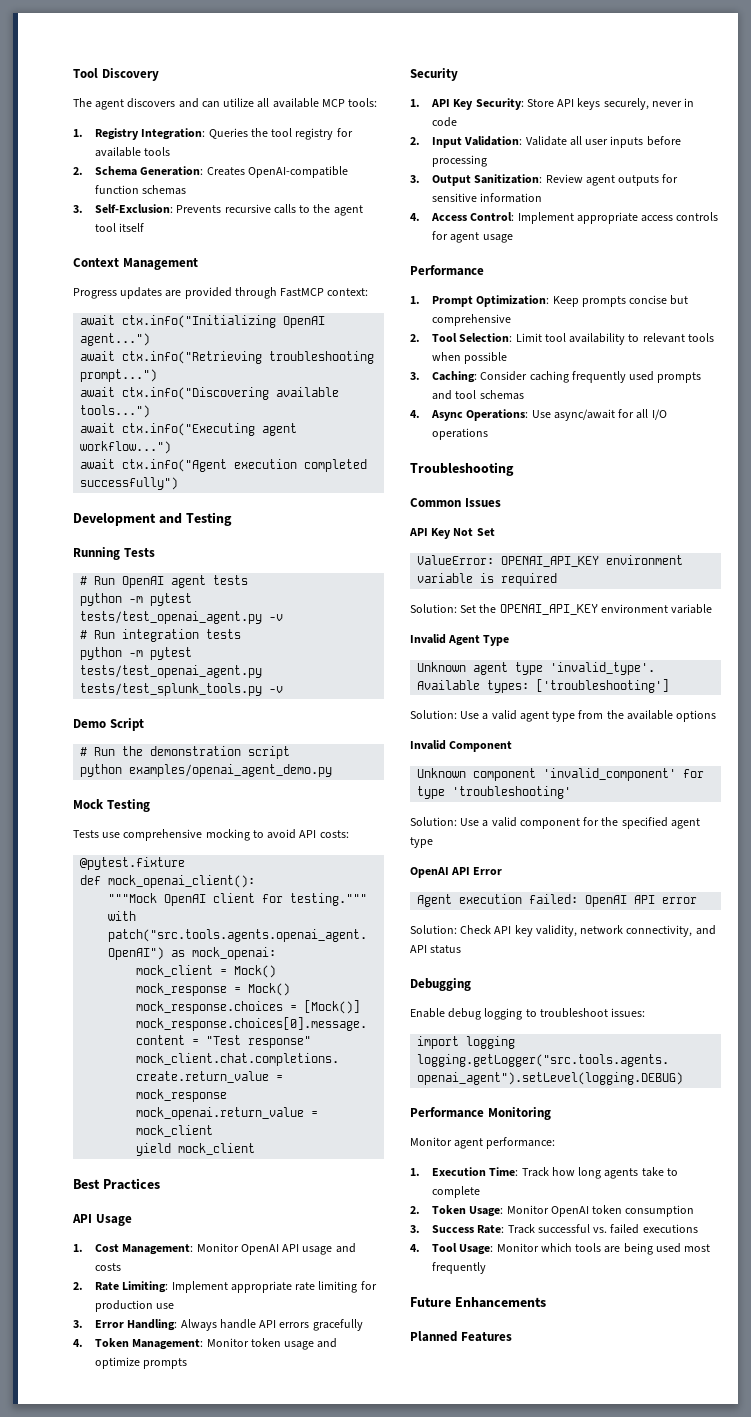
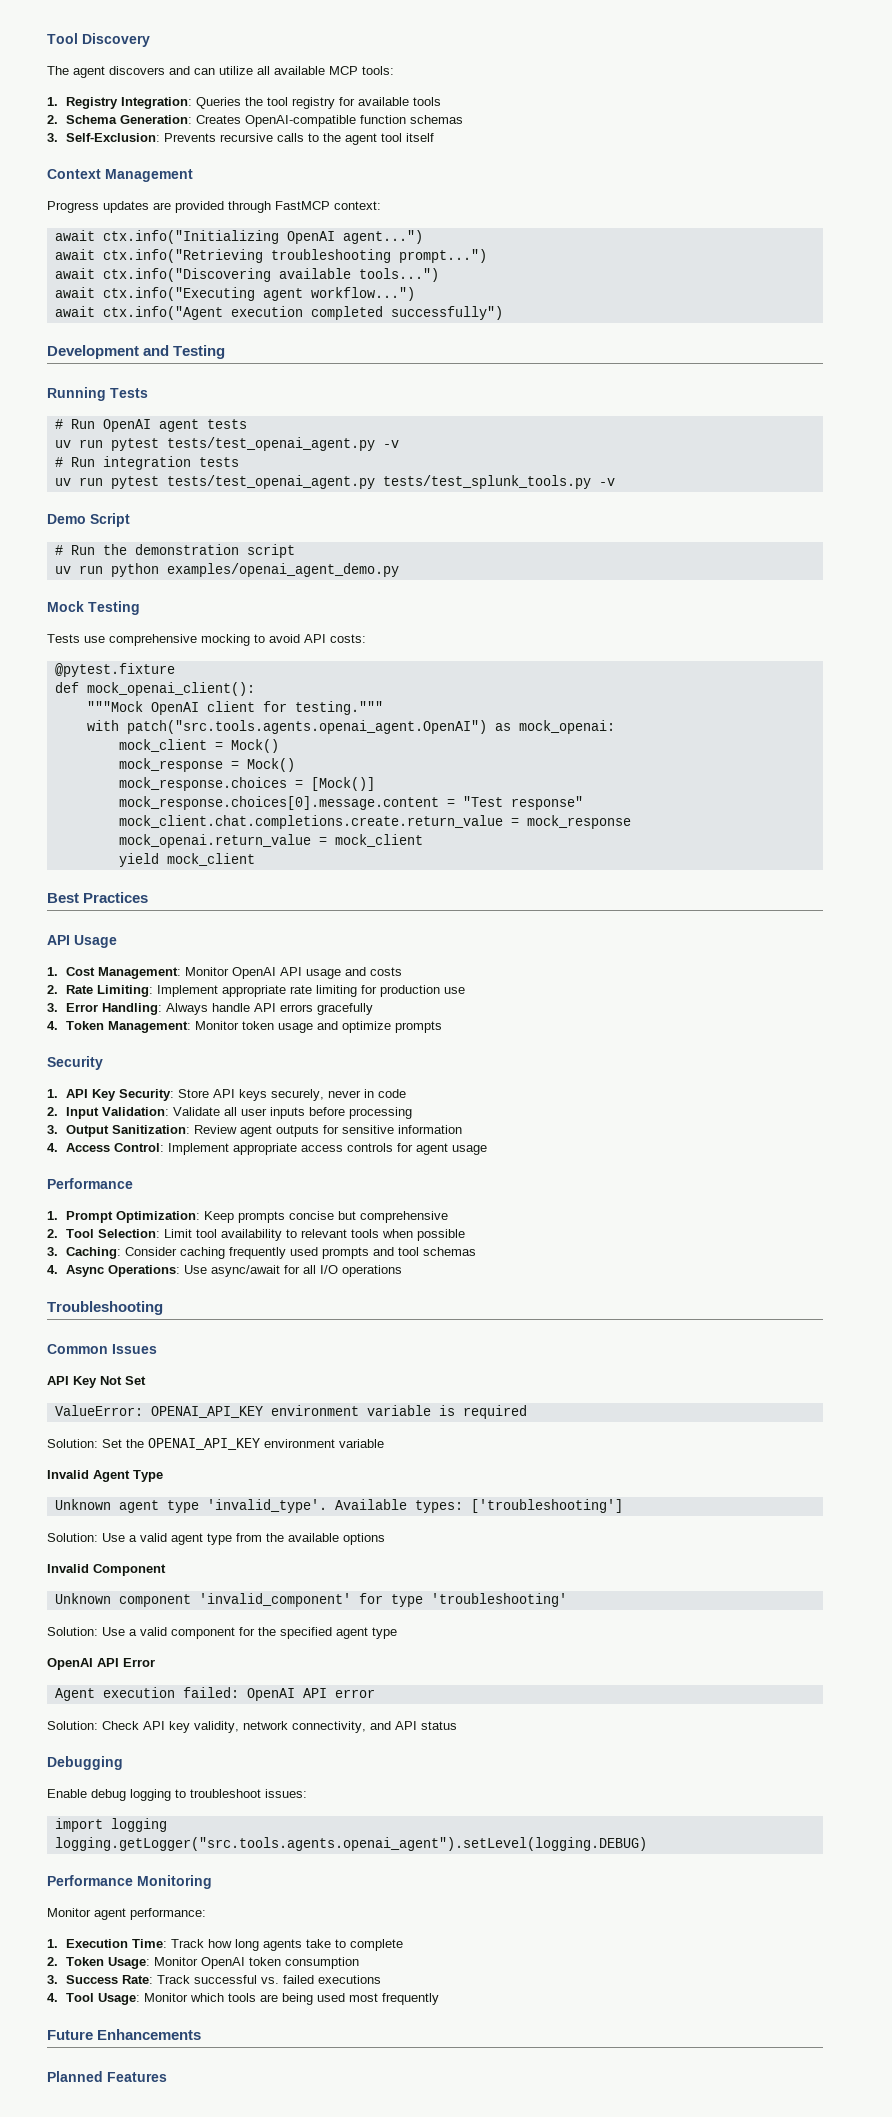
- python -m pytest tests/test_openai_agent.py -v
+ uv run pytest tests/test_openai_agent.py -v
- python -m pytest tests/test_openai_agent.py tests/test_splunk_tools.py -v
+ uv run pytest tests/test_openai_agent.py tests/test_splunk_tools.py -v
- python examples/openai_agent_demo.py
+ uv run python examples/openai_agent_demo.py

